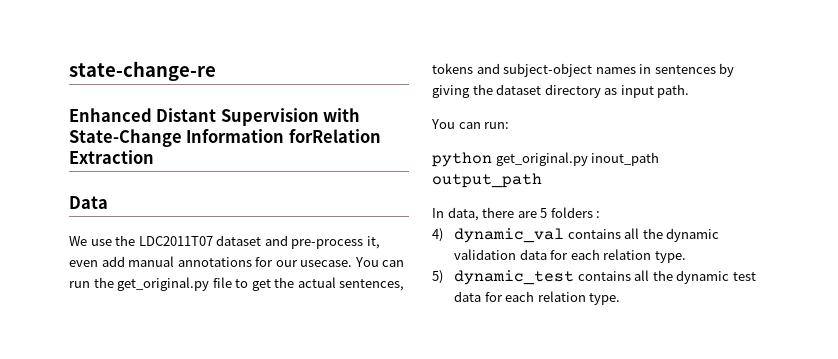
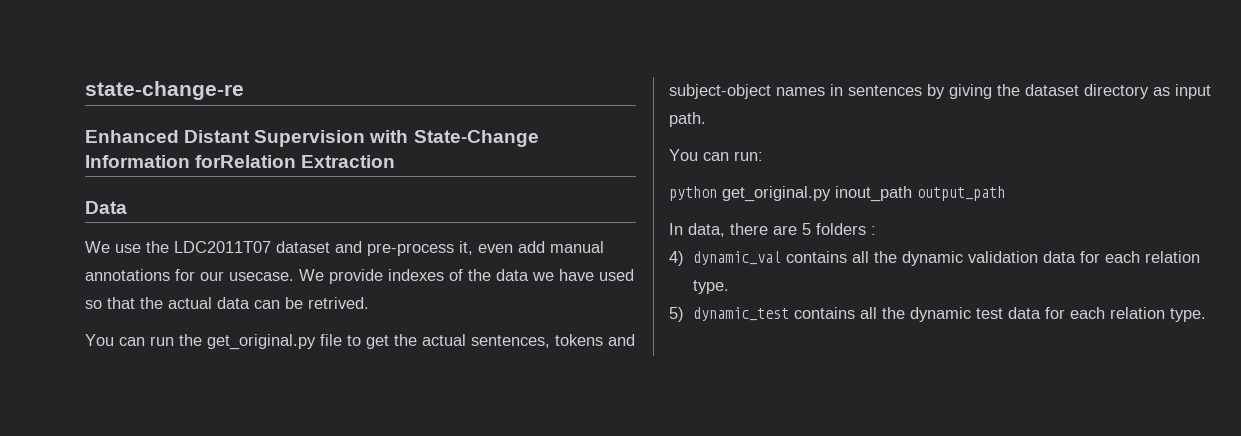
- We use the LDC2011T07 dataset and pre-process it, even add manual annotations for our usecase. You can run the get_original.py file to get the actual sentences, tokens and subject-object names in sentences by giving the dataset directory as input path.
+ We use the LDC2011T07 dataset and pre-process it, even add manual annotations for our usecase. We provide indexes of the data we have used so that the actual data can be retrived.
+ You can run the get_original.py file to get the actual sentences, tokens and subject-object names in sentences by giving the dataset directory as input path.

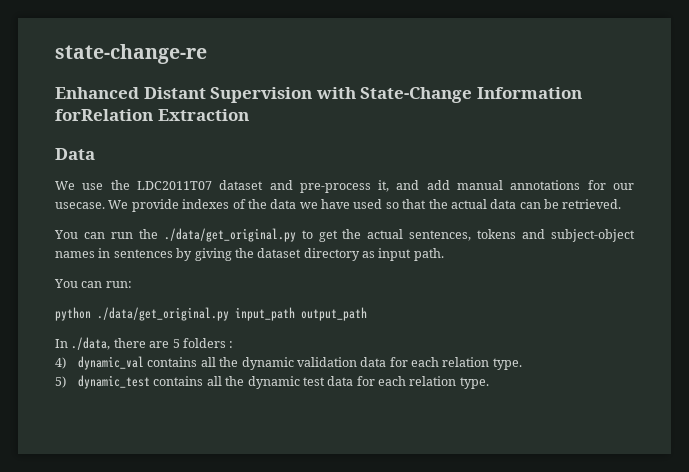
- We use the LDC2011T07 dataset and pre-process it, even add manual annotations for our usecase.
+ We use the LDC2011T07 dataset and pre-process it, and add manual annotations for our usecase.
- We provide indexes of the data we have used so that the actual data can be retrived.
+ We provide indexes of the data we have used so that the actual data can be retrieved.
- You can run the get_original.py file to get the actual sentences, tokens and subject-object names in sentences by giving the dataset directory as input path.
+ You can run the ./data/get_original.py to get the actual sentences, tokens and subject-object names in sentences by giving the dataset directory as input path.
- python get_original.py inout_path output_path
+ python ./data/get_original.py input_path output_path
- In data, there are 5 folders :
+ In ./data, there are 5 folders :

